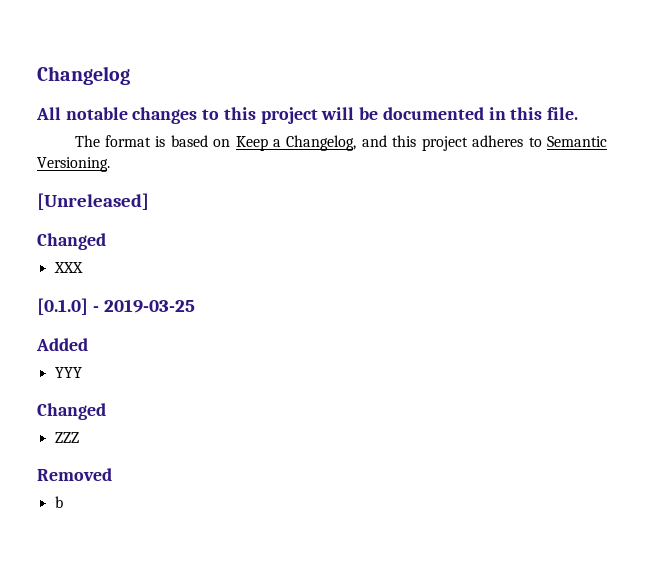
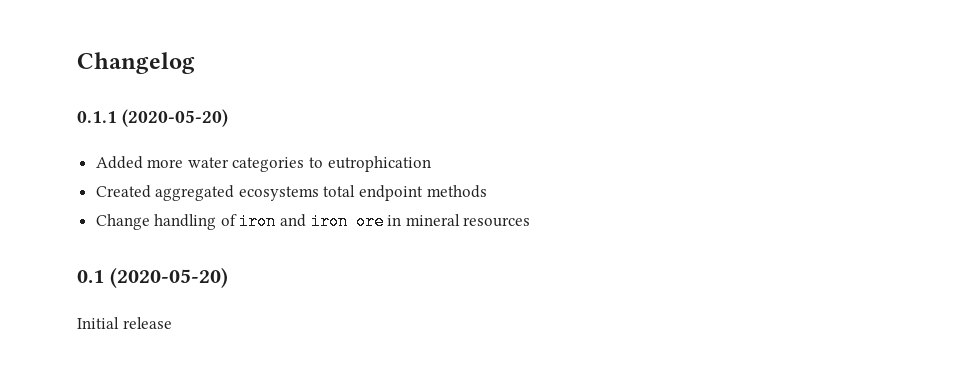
- All notable changes to this project will be documented in this file.
- The format is based on Keep a Changelog, and this project adheres to Semantic Versioning.
- [Unreleased]
- Changed
- XXX
- [0.1.0] - 2019-03-25
- Added
- YYY
- Changed
- ZZZ
- Removed
- b
+ 0.1.1 (2020-05-20)
+ Added more water categories to eutrophication
+ Created aggregated ecosystems total endpoint methods
+ Change handling of iron and iron ore in mineral resources
+ 0.1 (2020-05-20)
+ Initial release

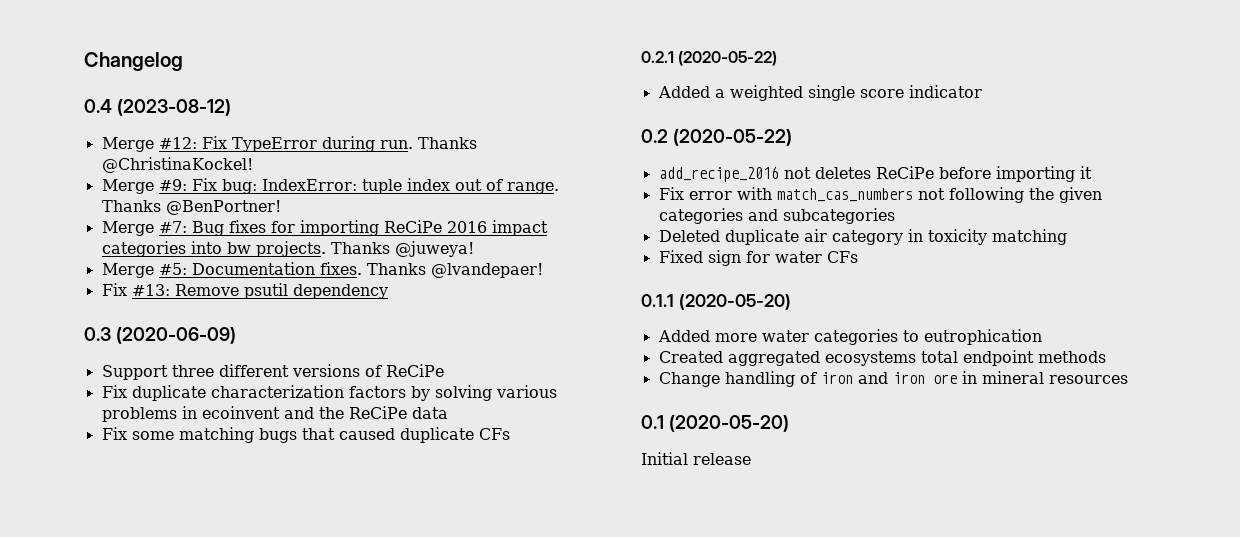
+ 0.4 (2023-08-12)
+ Merge #12: Fix TypeError during run. Thanks @ChristinaKockel!
+ Merge #9: Fix bug: IndexError: tuple index out of range. Thanks @BenPortner!
+ Merge #7: Bug fixes for importing ReCiPe 2016 impact categories into bw projects. Thanks @juweya!
+ Merge #5: Documentation fixes. Thanks @lvandepaer!
+ Fix #13: Remove psutil dependency
+ 0.3 (2020-06-09)
+ Support three different versions of ReCiPe
+ Fix duplicate characterization factors by solving various problems in ecoinvent and the ReCiPe data
+ Fix some matching bugs that caused duplicate CFs
+ 0.2.1 (2020-05-22)
+ Added a weighted single score indicator
+ 0.2 (2020-05-22)
+ add_recipe_2016 not deletes ReCiPe before importing it
+ Fix error with match_cas_numbers not following the given categories and subcategories
+ Deleted duplicate air category in toxicity matching
+ Fixed sign for water CFs

